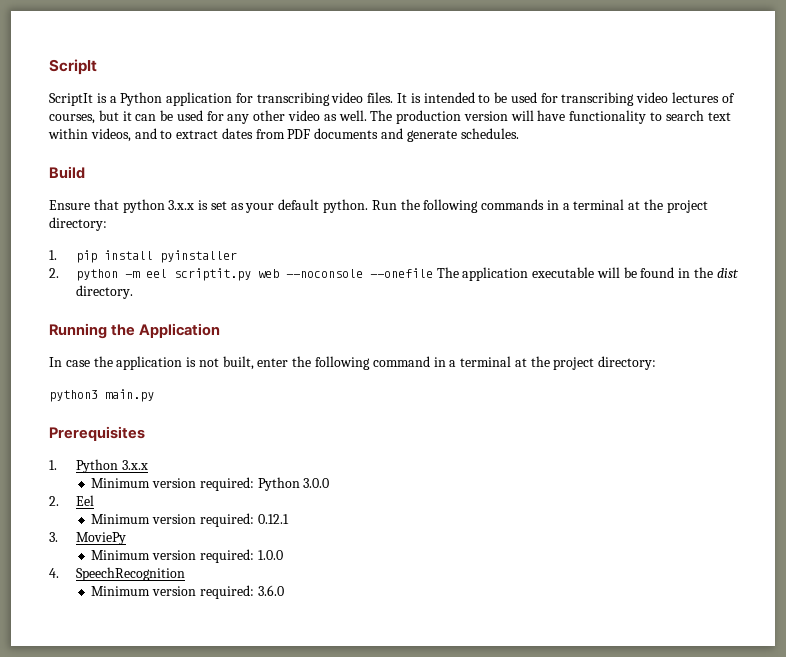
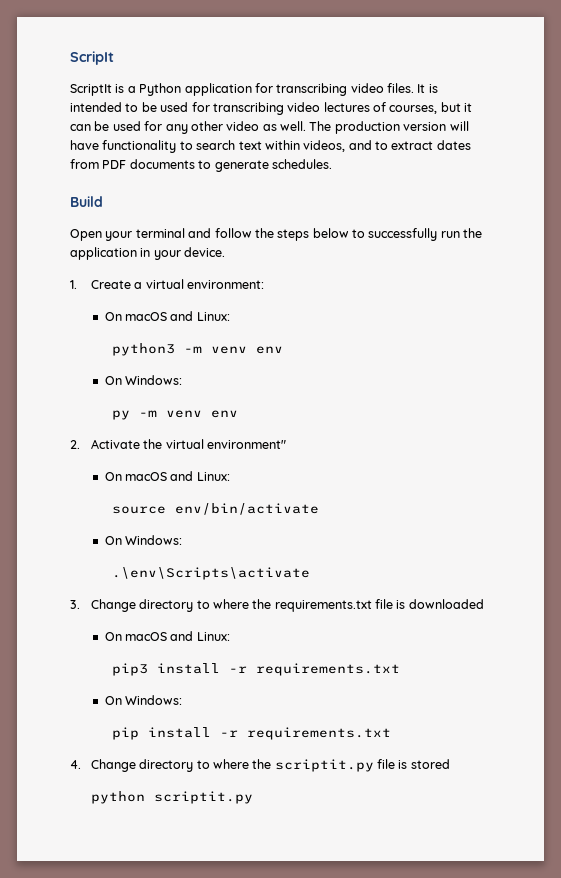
- The production version will have functionality to search text within videos, and to extract dates from PDF documents and generate schedules.
+ The production version will have functionality to search text within videos, and to extract dates from PDF documents to generate schedules.
- Ensure that python 3.x.x is set as your default python. Run the following commands in a terminal at the project directory:
- 1. pip install pyinstaller
- 2. python -m eel scriptit.py web --noconsole --onefile The application executable will be found in the dist directory.
- Running the Application
- In case the application is not built, enter the following command in a terminal at the project directory:
- python3 main.py
- Prerequisites
- 1. Python 3.x.x
- Minimum version required: Python 3.0.0
- 2. Eel
- Minimum version required: 0.12.1
- 3. MoviePy
- Minimum version required: 1.0.0
- 4. SpeechRecognition
- Minimum version required: 3.6.0
+ Open your terminal and follow the steps below to successfully run the application in your device.
+ 1. Create a virtual environment:
+ On macOS and Linux:
+ python3 -m venv env
+ On Windows:
+ py -m venv env
+ 2. Activate the virtual environment"
+ On macOS and Linux:
+ source env/bin/activate
+ On Windows:
+ .\env\Scripts\activate
+ 3. Change directory to where the requirements.txt file is downloaded
+ On macOS and Linux:
+ pip3 install -r requirements.txt
+ On Windows:
+ pip install -r requirements.txt
+ 4. Change directory to where the scriptit.py file is stored
+ python scriptit.py

